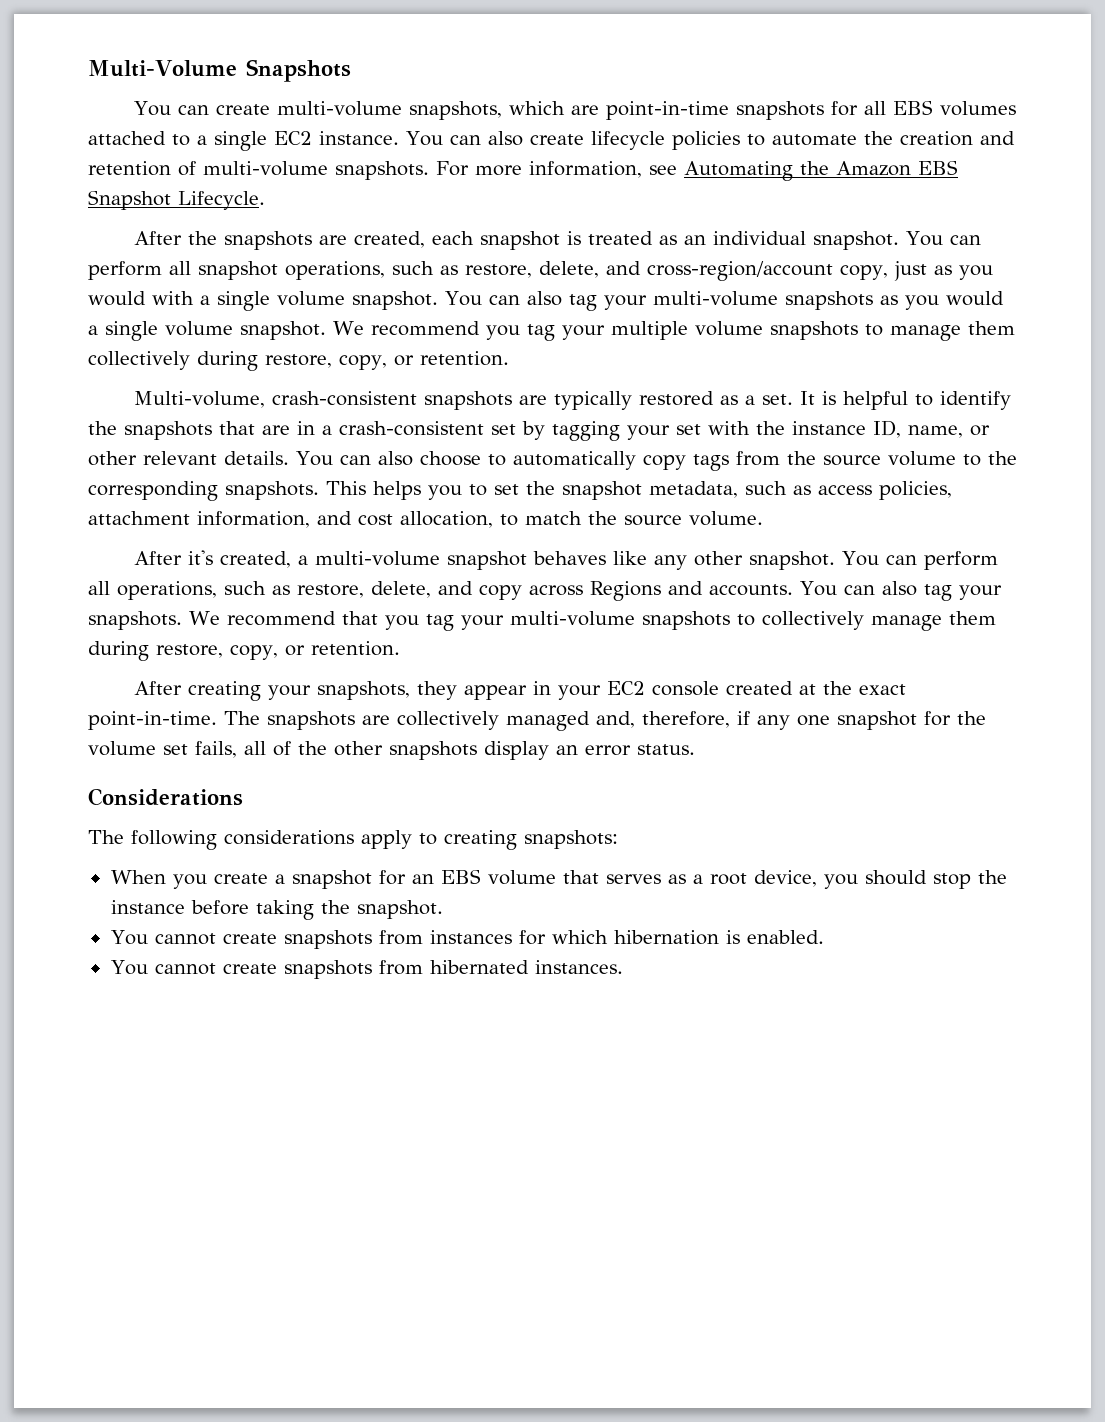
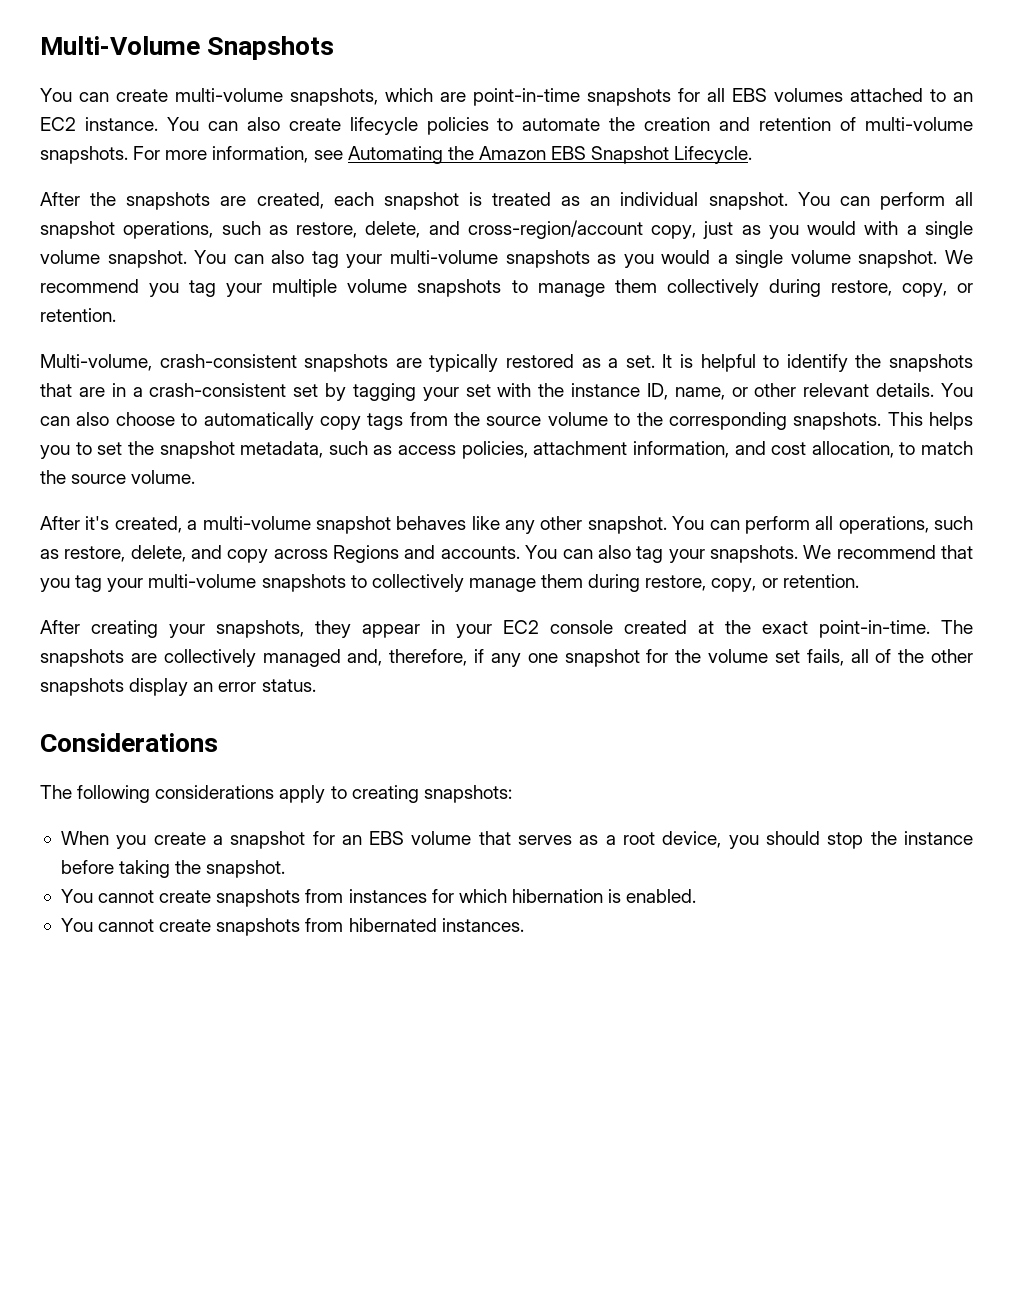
- You can create multi-volume snapshots, which are point-in-time snapshots for all EBS volumes attached to a single EC2 instance.
+ You can create multi-volume snapshots, which are point-in-time snapshots for all EBS volumes attached to an EC2 instance.

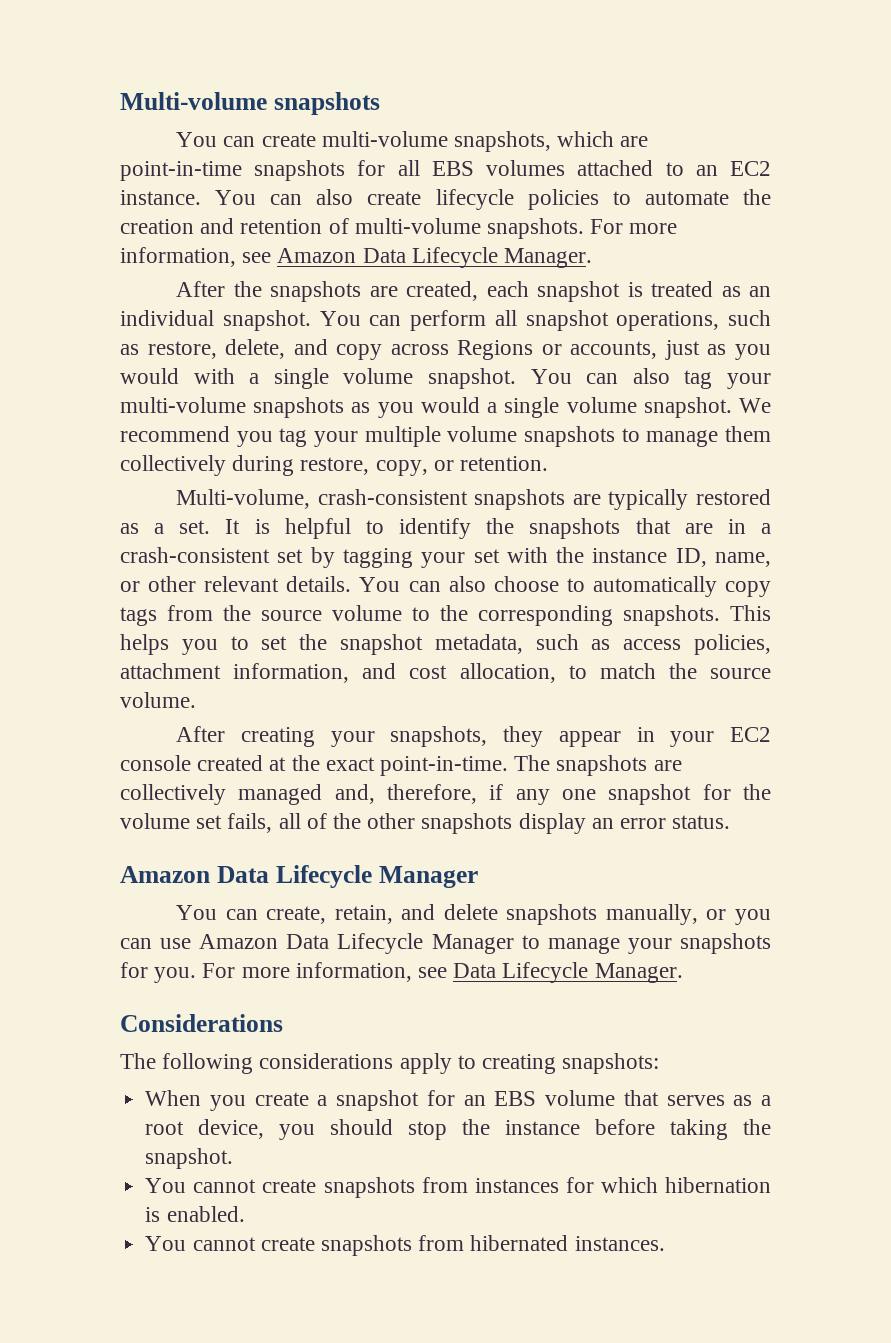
- Multi-Volume Snapshots
+ Multi-volume snapshots
- For more information, see Automating the Amazon EBS Snapshot Lifecycle.
+ For more information, see Amazon Data Lifecycle Manager.
- You can perform all snapshot operations, such as restore, delete, and cross-region/account copy, just as you would with a single volume snapshot.
+ You can perform all snapshot operations, such as restore, delete, and copy across Regions or accounts, just as you would with a single volume snapshot.
- After it's created, a multi-volume snapshot behaves like any other snapshot. You can perform all operations, such as restore, delete, and copy across Regions and accounts. You can also tag your snapshots. We recommend that you tag your multi-volume snapshots to collectively manage them during restore, copy, or retention.
  The snapshots are collectively managed and, therefore, if any one snapshot for the volume set fails, all of the other snapshots display an error status.
+ Amazon Data Lifecycle Manager
+ You can create, retain, and delete snapshots manually, or you can use Amazon Data Lifecycle Manager to manage your snapshots for you. For more information, see Data Lifecycle Manager.

